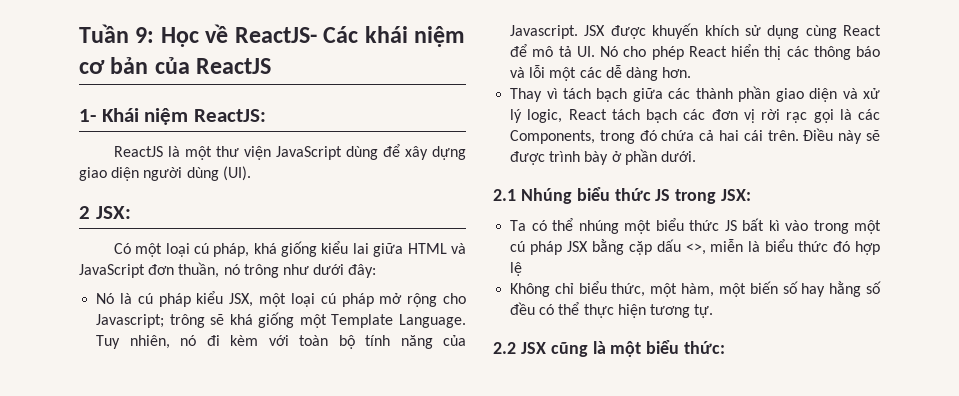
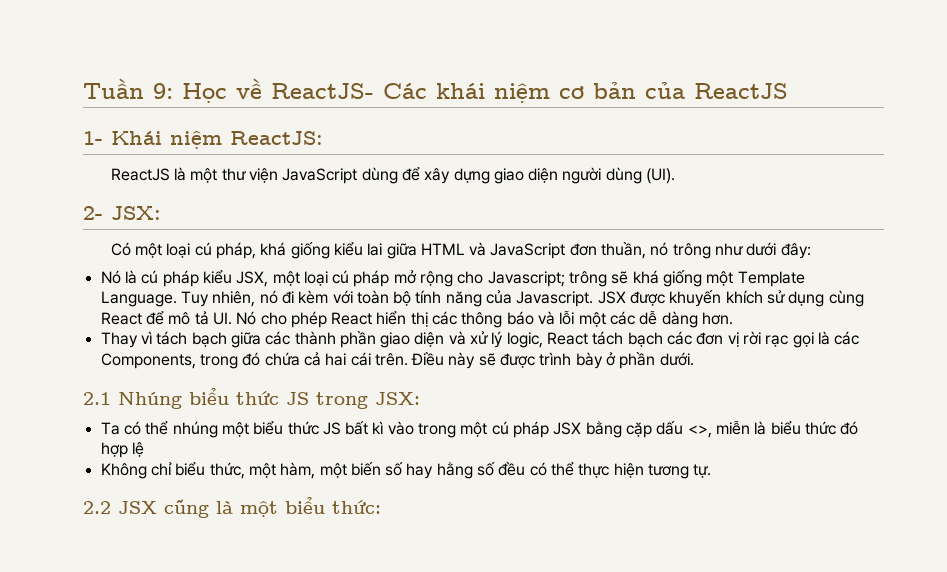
- 2 JSX:
+ 2- JSX:

